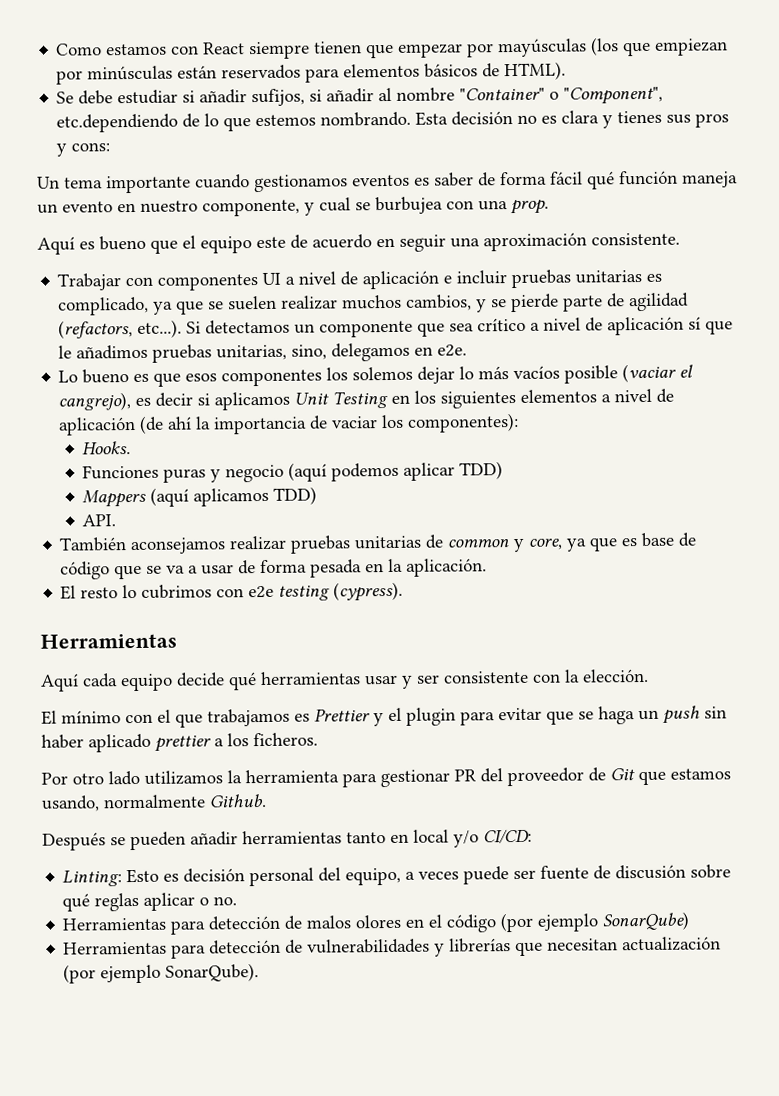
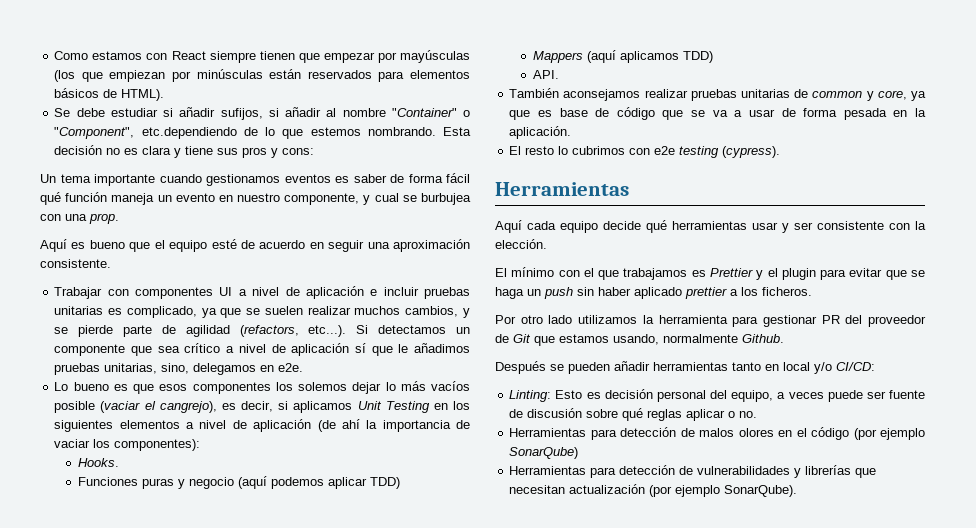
- Esta decisión no es clara y tienes sus pros y cons:
+ Esta decisión no es clara y tiene sus pros y cons:
- Aquí es bueno que el equipo este de acuerdo en seguir una aproximación consistente.
+ Aquí es bueno que el equipo esté de acuerdo en seguir una aproximación consistente.
- Lo bueno es que esos componentes los solemos dejar lo más vacíos posible (vaciar el cangrejo), es decir si aplicamos Unit Testing en los siguientes elementos a nivel de aplicación (de ahí la importancia de vaciar los componentes):
+ Lo bueno es que esos componentes los solemos dejar lo más vacíos posible (vaciar el cangrejo), es decir, si aplicamos Unit Testing en los siguientes elementos a nivel de aplicación (de ahí la importancia de vaciar los componentes):

